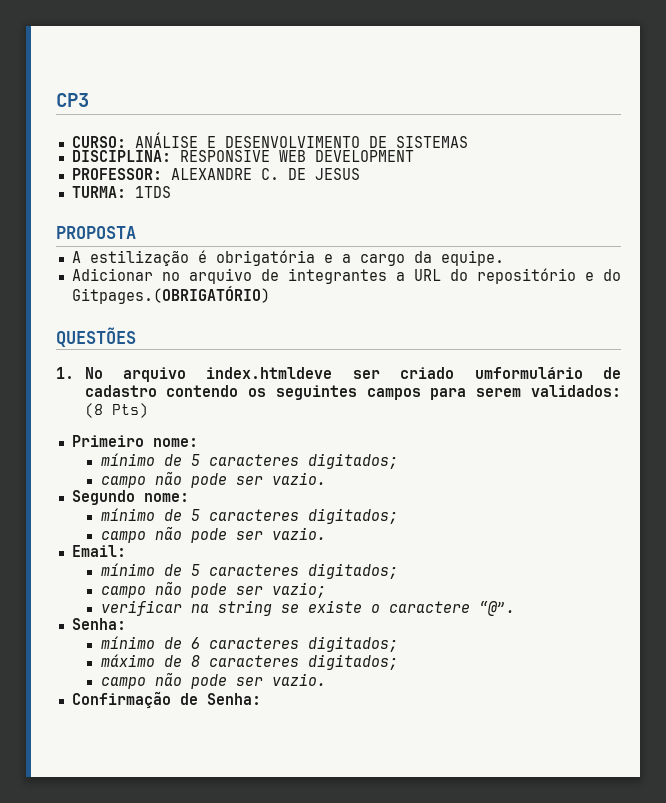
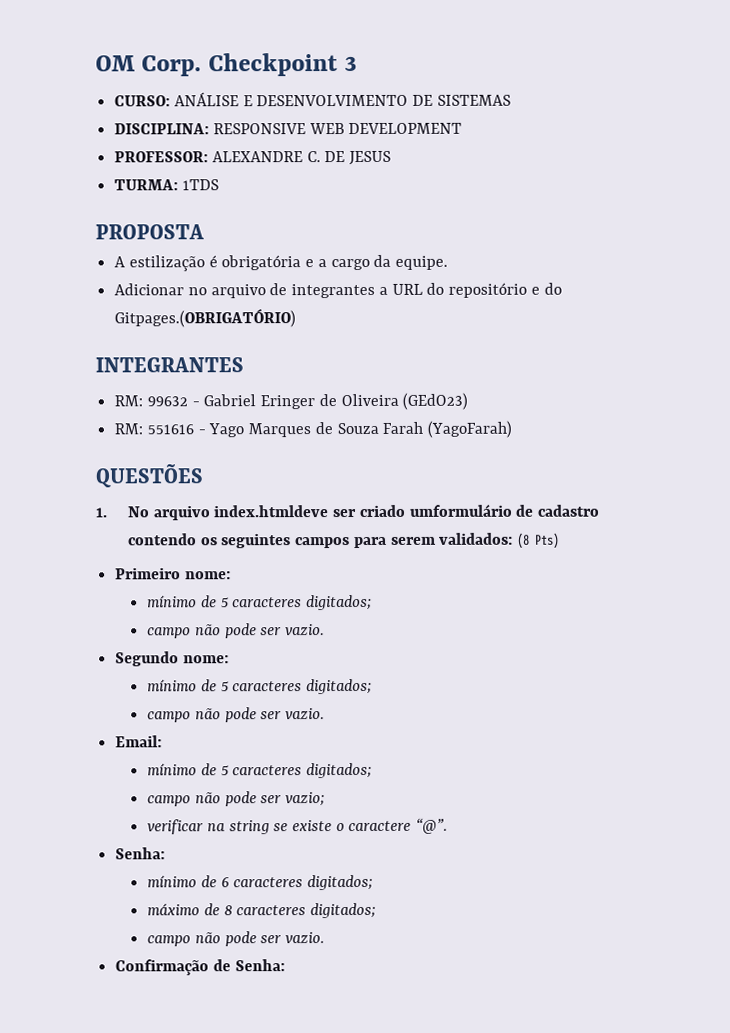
- CP3
+ OM Corp. Checkpoint 3
+ INTEGRANTES
+ RM: 99632 - Gabriel Eringer de Oliveira (GEdO23)
+ RM: 551616 - Yago Marques de Souza Farah (YagoFarah)

